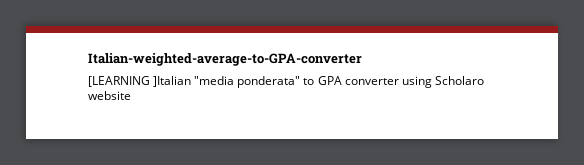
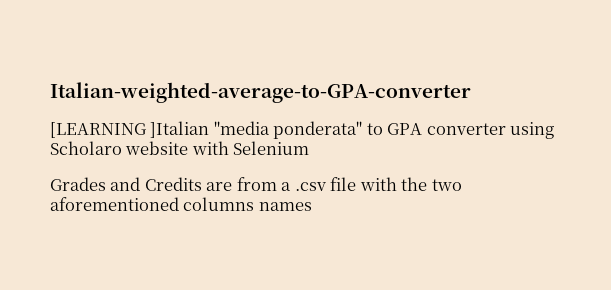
- [LEARNING ]Italian "media ponderata" to GPA converter using Scholaro website
+ [LEARNING ]Italian "media ponderata" to GPA converter using Scholaro website with Selenium
+ Grades and Credits are from a .csv file with the two aforementioned columns names

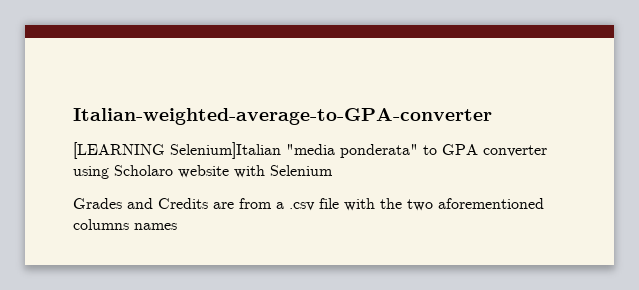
- [LEARNING ]Italian "media ponderata" to GPA converter using Scholaro website with Selenium
+ [LEARNING Selenium]Italian "media ponderata" to GPA converter using Scholaro website with Selenium

